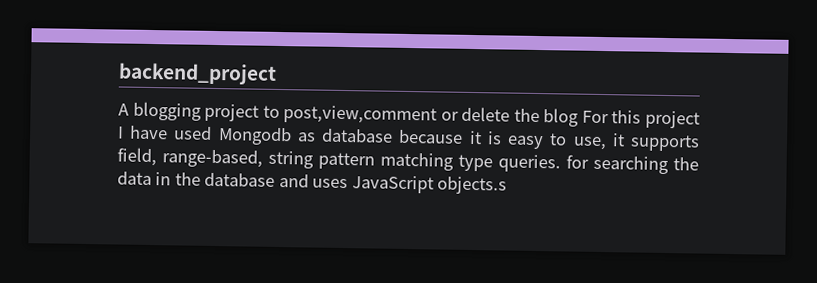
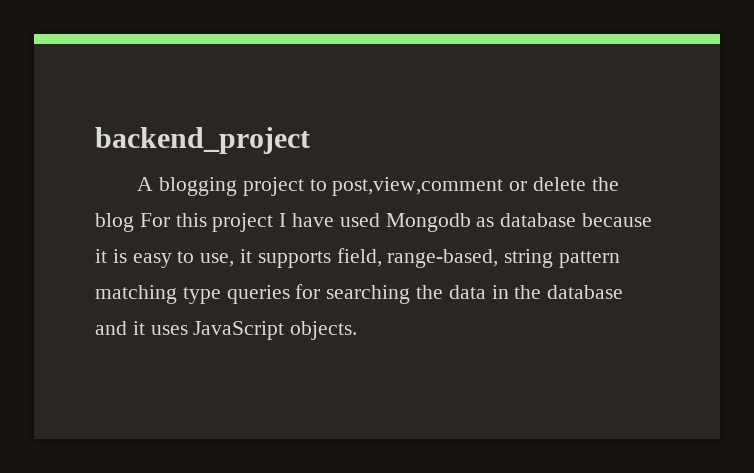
- A blogging project to post,view,comment or delete the blog For this project I have used Mongodb as database because it is easy to use, it supports field, range-based, string pattern matching type queries. for searching the data in the database and uses JavaScript objects.s
+ A blogging project to post,view,comment or delete the blog For this project I have used Mongodb as database because it is easy to use, it supports field, range-based, string pattern matching type queries for searching the data in the database and it uses JavaScript objects.

